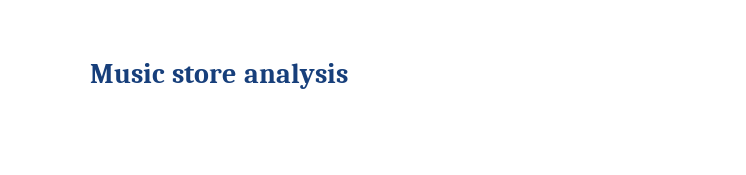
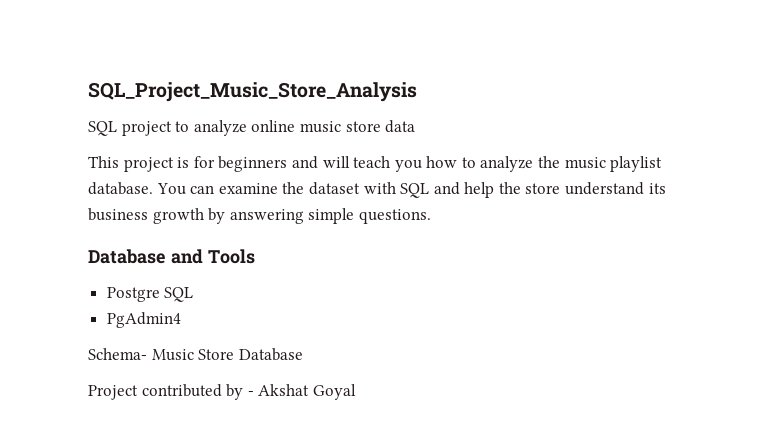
- Music store analysis
+ SQL_Project_Music_Store_Analysis
+ SQL project to analyze online music store data
+ This project is for beginners and will teach you how to analyze the music playlist database. You can examine the dataset with SQL and help the store understand its business growth by answering simple questions.
+ Database and Tools
+ Postgre SQL
+ PgAdmin4
+ Schema- Music Store Database
+ Project contributed by - Akshat Goyal

